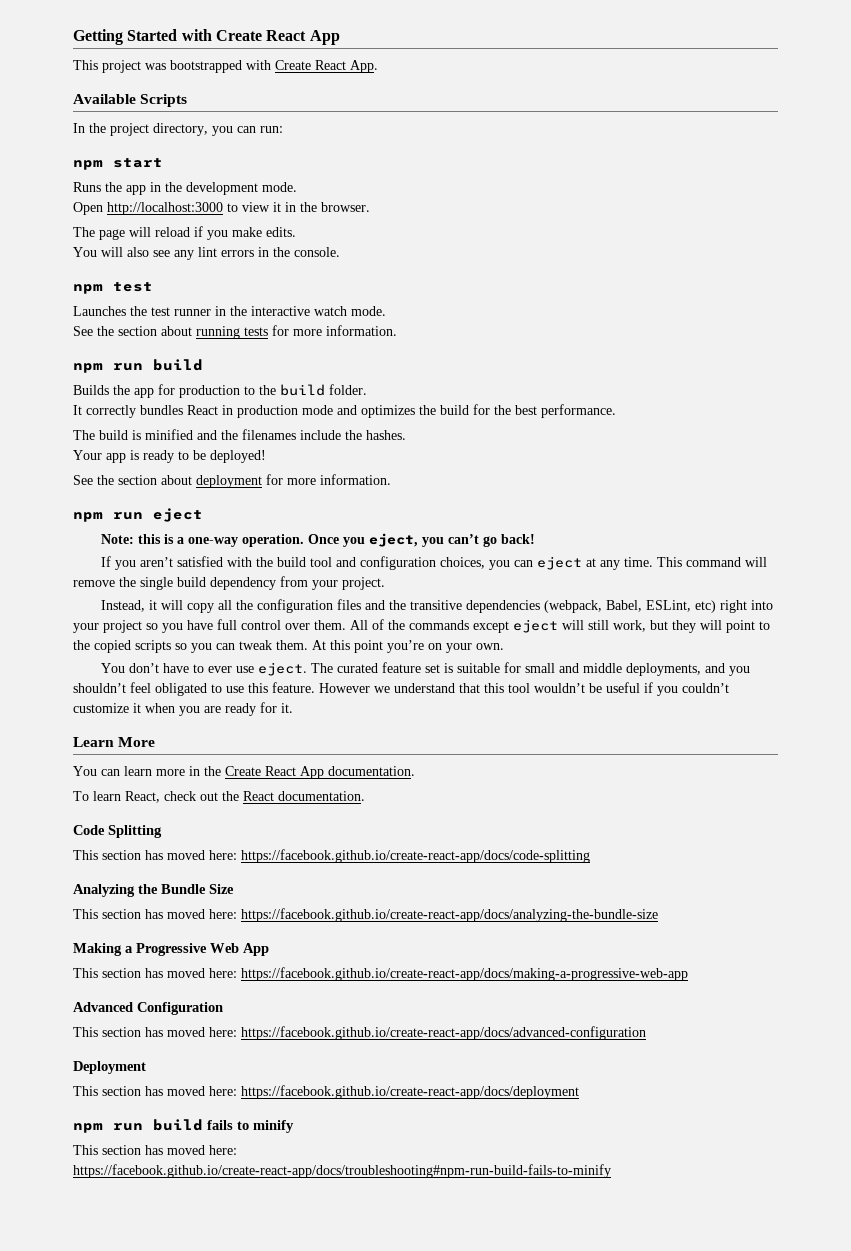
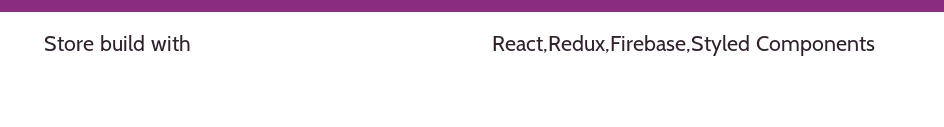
- Getting Started with Create React App
- This project was bootstrapped with Create React App.
- Available Scripts
- In the project directory, you can run:
- npm start
- Runs the app in the development mode.
- Open http://localhost:3000 to view it in the browser.
- The page will reload if you make edits.
- You will also see any lint errors in the console.
- npm test
- Launches the test runner in the interactive watch mode.
- See the section about running tests for more information.
- npm run build
- Builds the app for production to the build folder.
- It correctly bundles React in production mode and optimizes the build for the best performance.
- The build is minified and the filenames include the hashes.
- Your app is ready to be deployed!
- See the section about deployment for more information.
- npm run eject
- Note: this is a one-way operation. Once you eject, you can’t go back!
- If you aren’t satisfied with the build tool and configuration choices, you can eject at any time. This command will remove the single build dependency from your project.
- Instead, it will copy all the configuration files and the transitive dependencies (webpack, Babel, ESLint, etc) right into your project so you have full control over them. All of the commands except eject will still work, but they will point to the copied scripts so you can tweak them. At this point you’re on your own.
- You don’t have to ever use eject. The curated feature set is suitable for small and middle deployments, and you shouldn’t feel obligated to use this feature. However we understand that this tool wouldn’t be useful if you couldn’t customize it when you are ready for it.
- Learn More
- You can learn more in the Create React App documentation.
- To learn React, check out the React documentation.
- Code Splitting
- This section has moved here: https://facebook.github.io/create-react-app/docs/code-splitting
- Analyzing the Bundle Size
- This section has moved here: https://facebook.github.io/create-react-app/docs/analyzing-the-bundle-size
- Making a Progressive Web App
- This section has moved here: https://facebook.github.io/create-react-app/docs/making-a-progressive-web-app
- Advanced Configuration
- This section has moved here: https://facebook.github.io/create-react-app/docs/advanced-configuration
- Deployment
- This section has moved here: https://facebook.github.io/create-react-app/docs/deployment
- npm run build fails to minify
- This section has moved here: https://facebook.github.io/create-react-app/docs/troubleshooting#npm-run-build-fails-to-minify
+ Store build with React,Redux,Firebase,Styled Components

